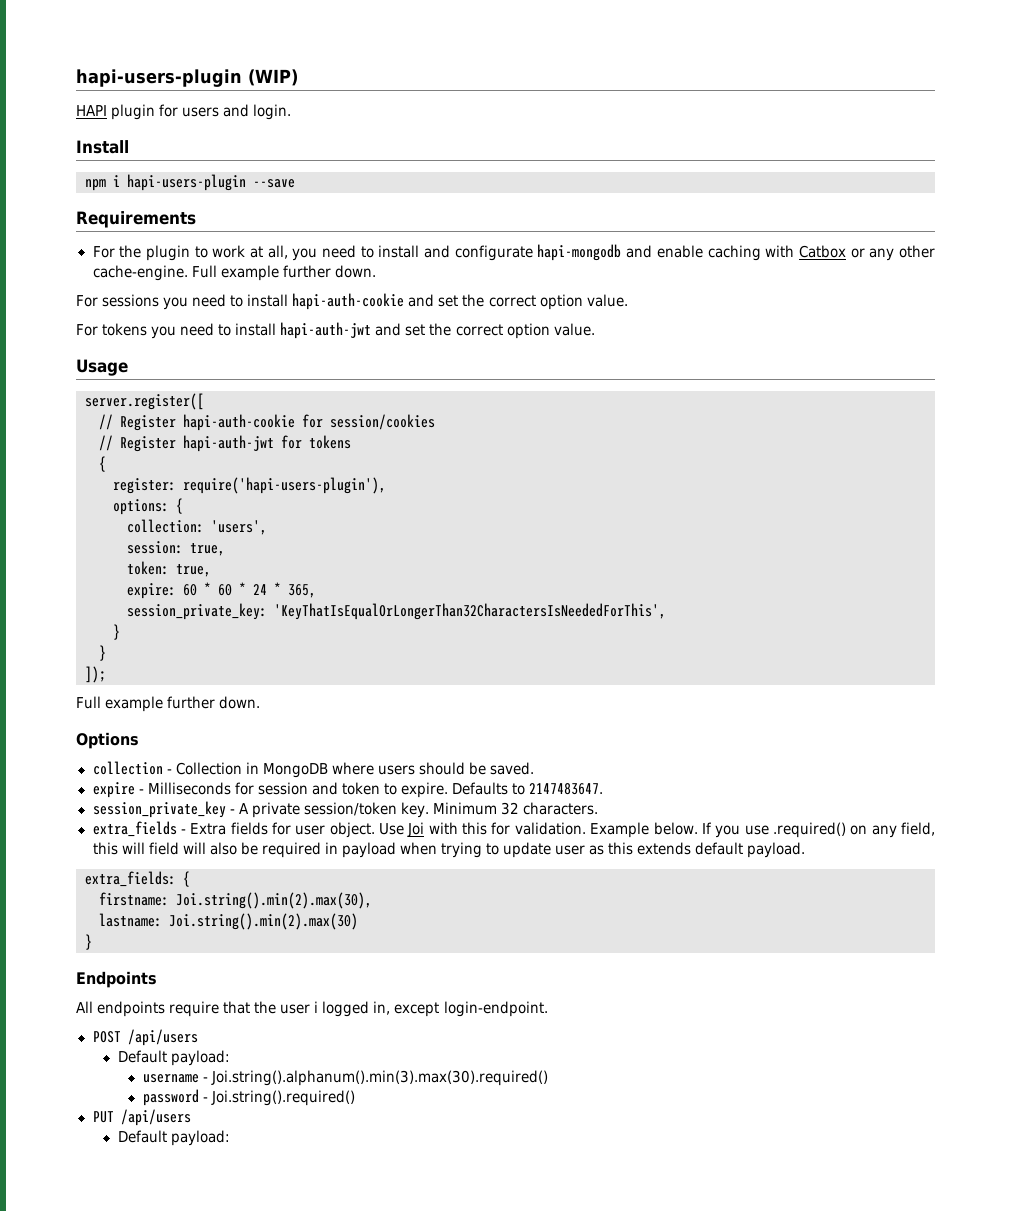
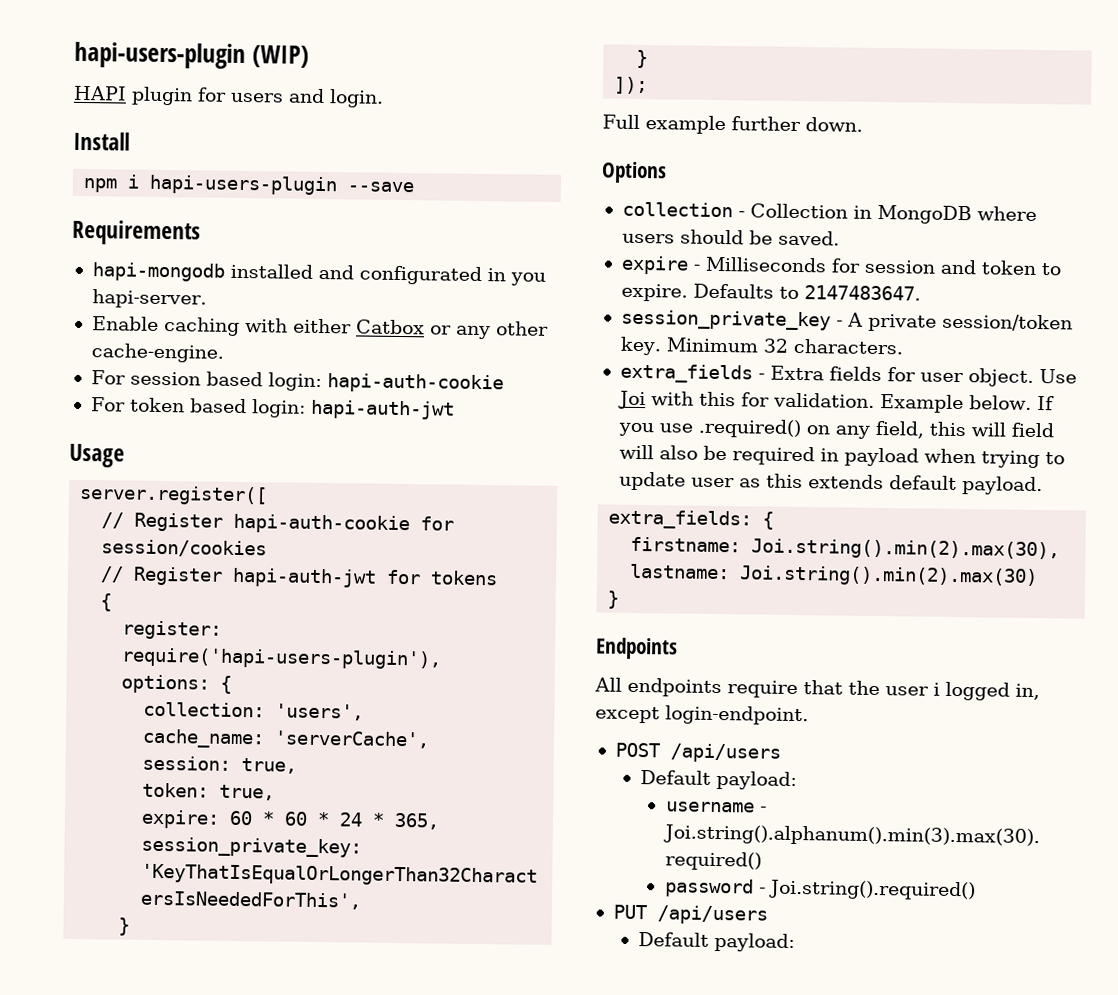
- For the plugin to work at all, you need to install and configurate hapi-mongodb and enable caching with Catbox or any other cache-engine. Full example further down.
- For sessions you need to install hapi-auth-cookie and set the correct option value.
- For tokens you need to install hapi-auth-jwt and set the correct option value.
+ hapi-mongodb installed and configurated in you hapi-server.
+ Enable caching with either Catbox or any other cache-engine.
+ For session based login: hapi-auth-cookie
+ For token based login: hapi-auth-jwt
+ cache_name: 'serverCache',

